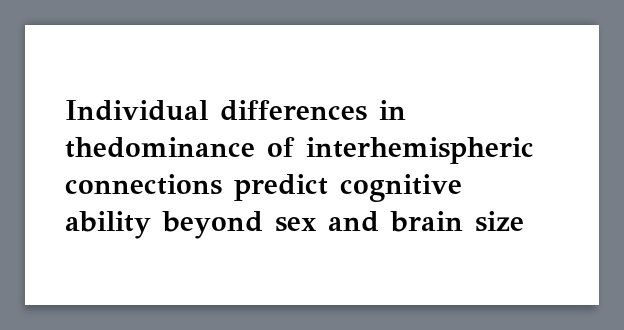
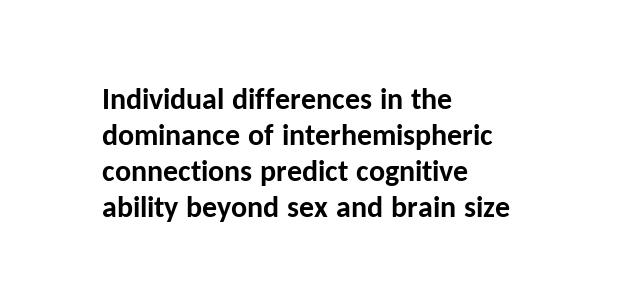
- Individual differences in thedominance of interhemispheric connections predict cognitive ability beyond sex and brain size
+ Individual differences in the dominance of interhemispheric connections predict cognitive ability beyond sex and brain size

